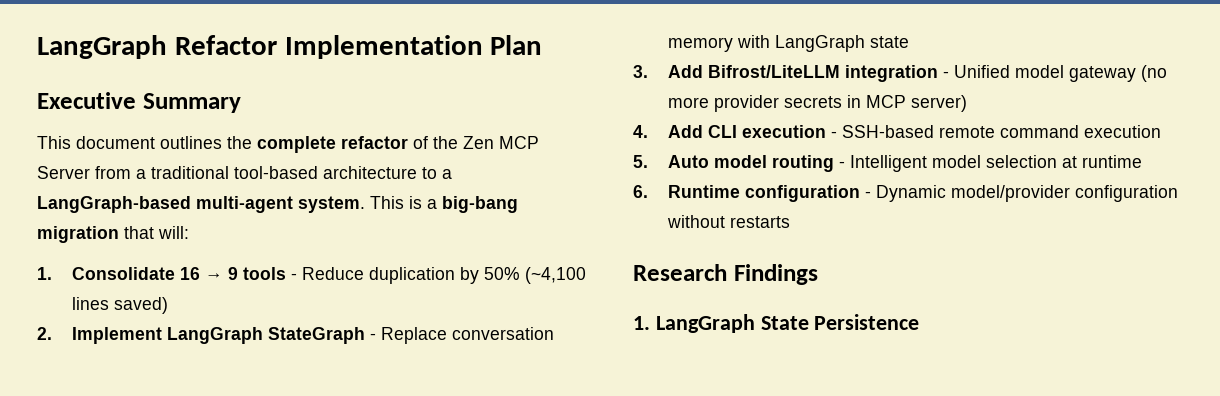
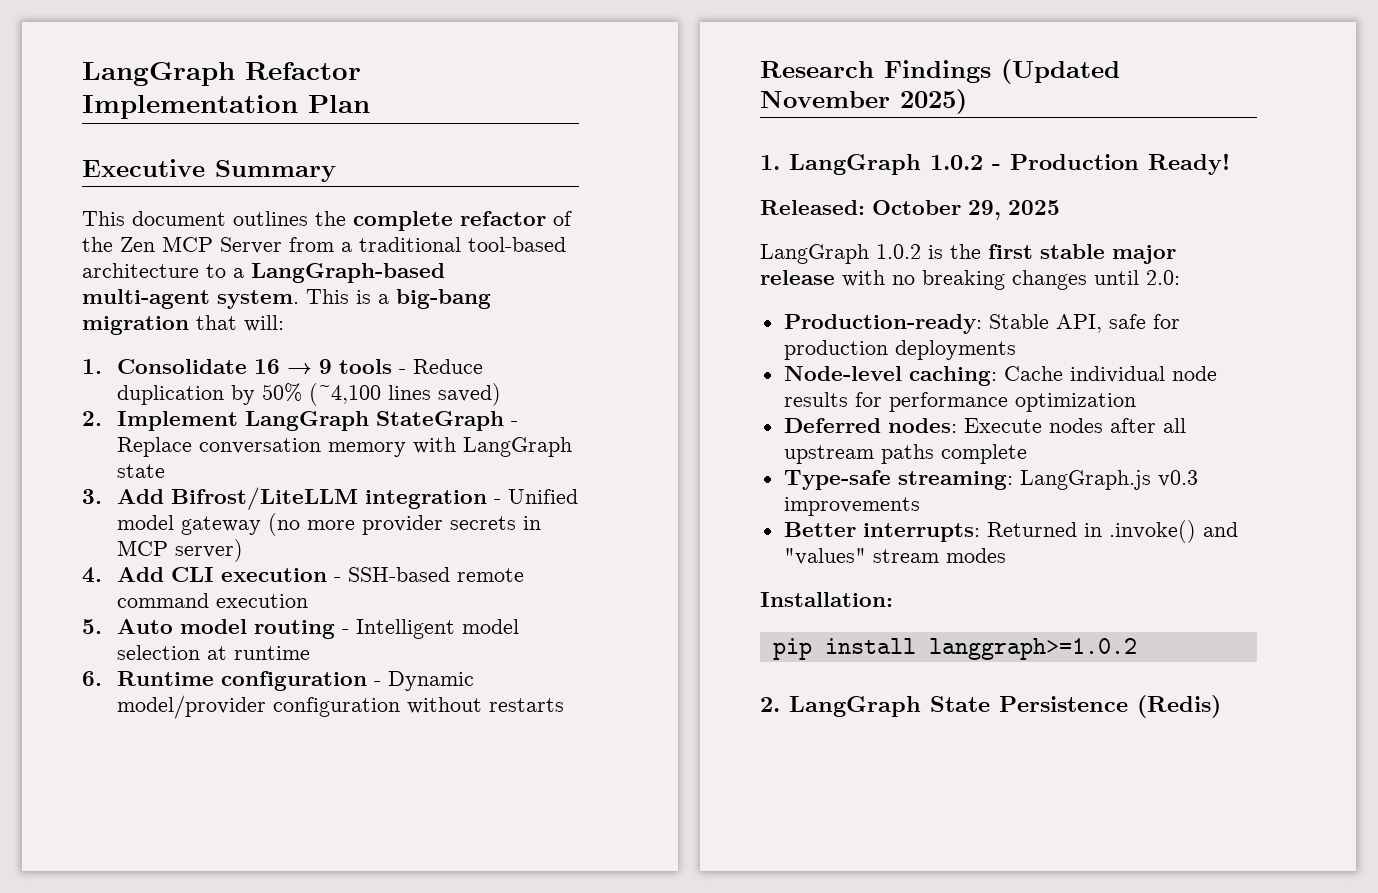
- Research Findings
+ Research Findings (Updated November 2025)
- 1. LangGraph State Persistence
+ 1. LangGraph 1.0.2 - Production Ready!
+ Released: October 29, 2025
+ LangGraph 1.0.2 is the first stable major release with no breaking changes until 2.0:
+ Production-ready: Stable API, safe for production deployments
+ Node-level caching: Cache individual node results for performance optimization
+ Deferred nodes: Execute nodes after all upstream paths complete
+ Type-safe streaming: LangGraph.js v0.3 improvements
+ Better interrupts: Returned in .invoke() and "values" stream modes
+ Installation:
+ pip install langgraph>=1.0.2
+ 2. LangGraph State Persistence (Redis)

